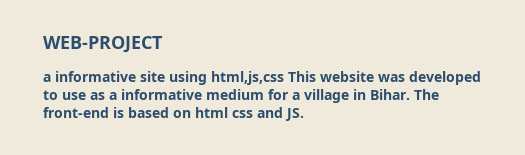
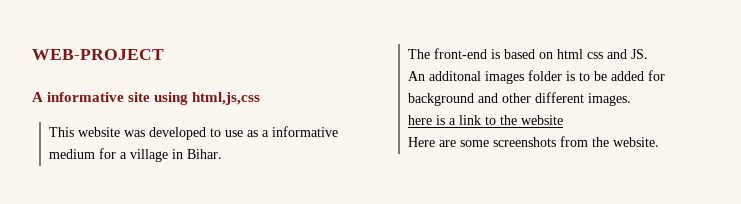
- a informative site using html,js,css This website was developed to use as a informative medium for a village in Bihar. The front-end is based on html css and JS.
+ A informative site using html,js,css
+ This website was developed to use as a informative medium for a village in Bihar.
+ The front-end is based on html css and JS.
+ An additonal images folder is to be added for background and other different images.
+ here is a link to the website
+ Here are some screenshots from the website.

